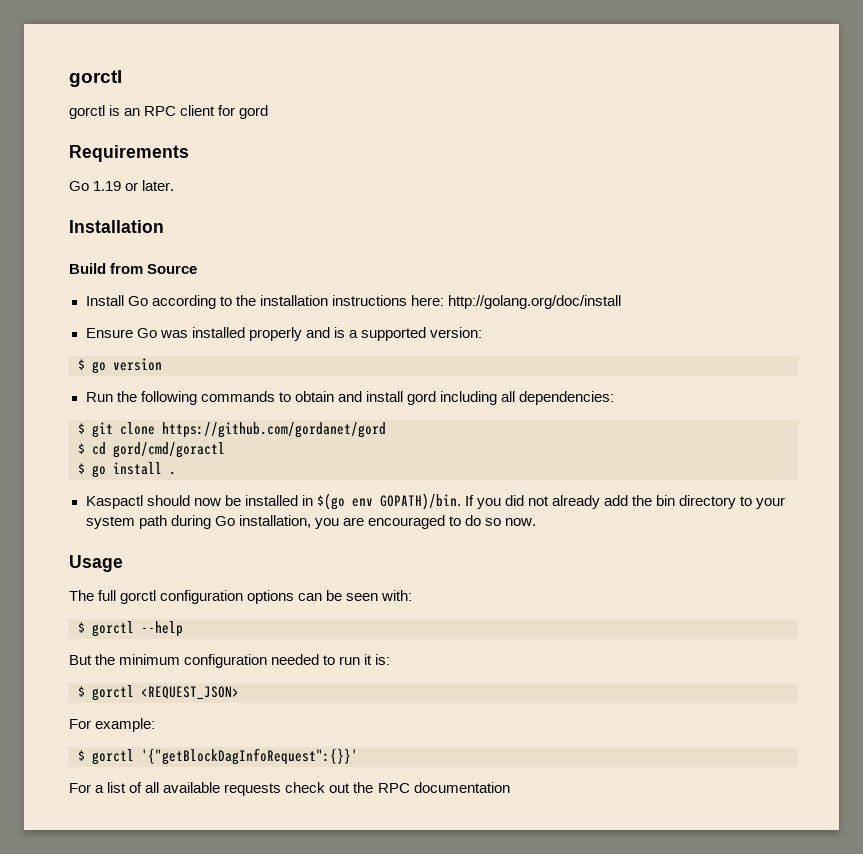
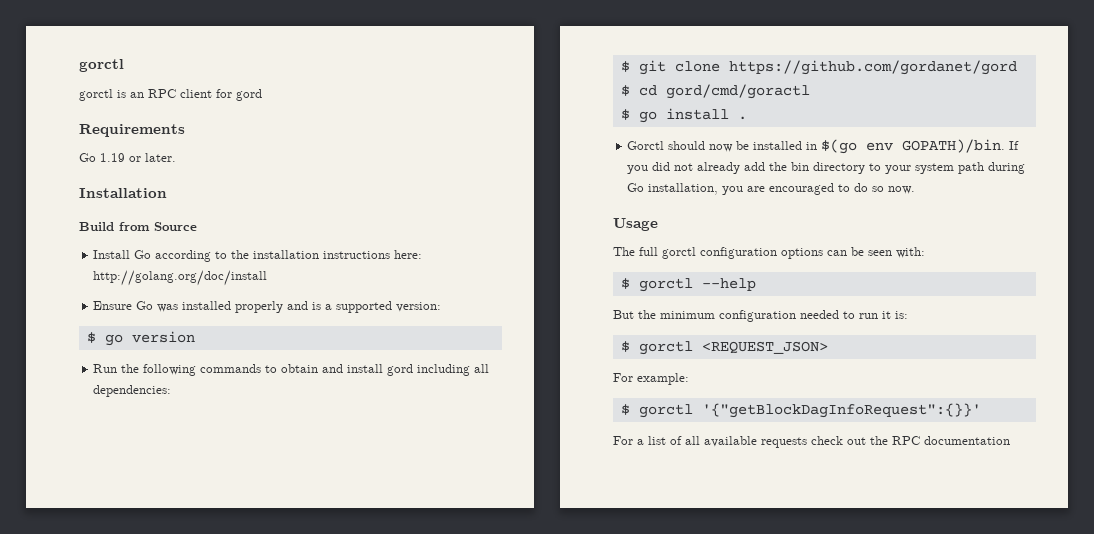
- Kaspactl should now be installed in $(go env GOPATH)/bin.
+ Gorctl should now be installed in $(go env GOPATH)/bin.

